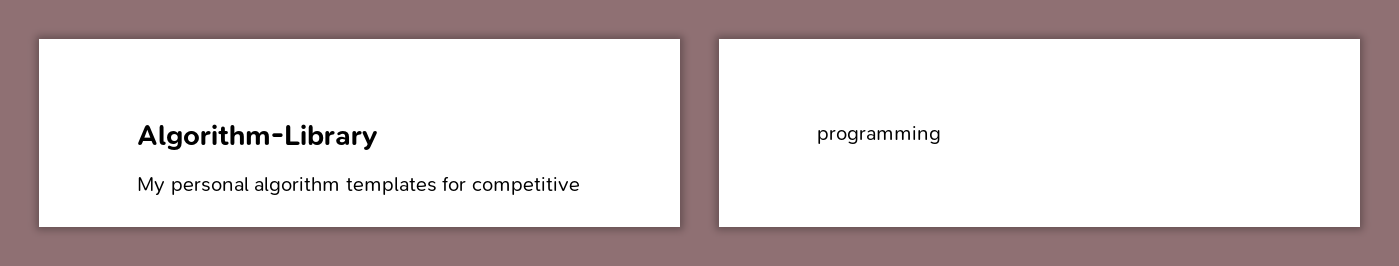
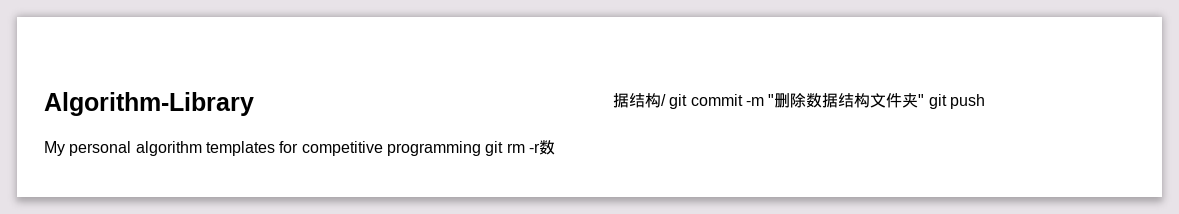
- My personal algorithm templates for competitive programming
+ My personal algorithm templates for competitive programming git rm -r数据结构/ git commit -m "删除数据结构文件夹" git push

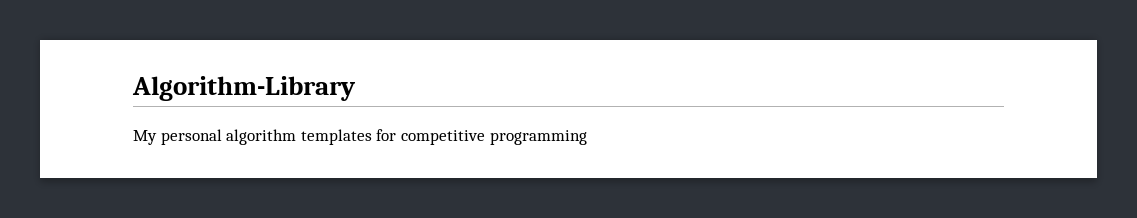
- My personal algorithm templates for competitive programming git rm -r数据结构/ git commit -m "删除数据结构文件夹" git push
+ My personal algorithm templates for competitive programming

